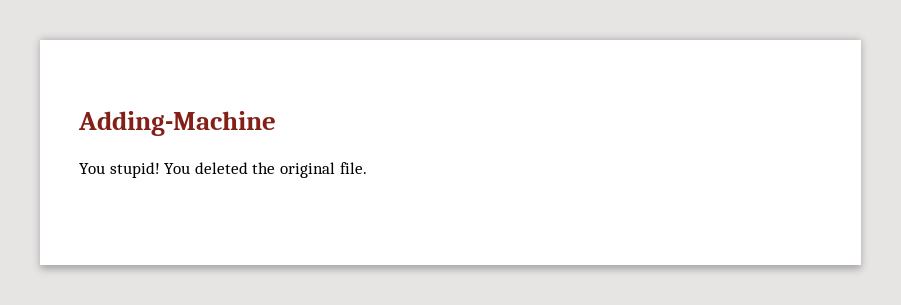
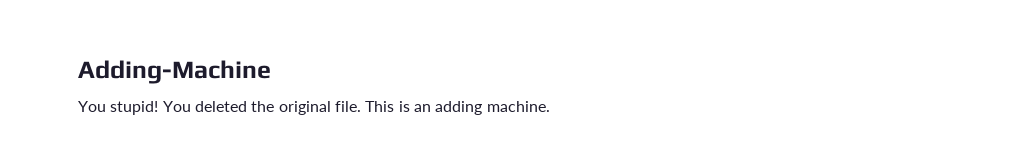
+ This is an adding machine.

